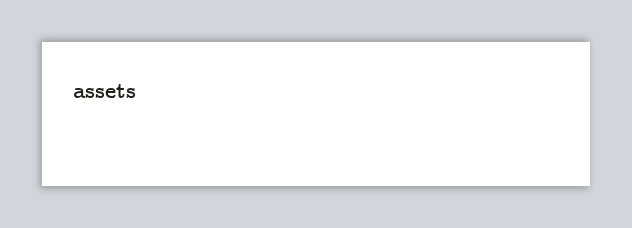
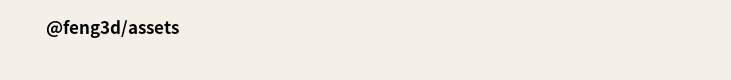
- assets
+ @feng3d/assets

